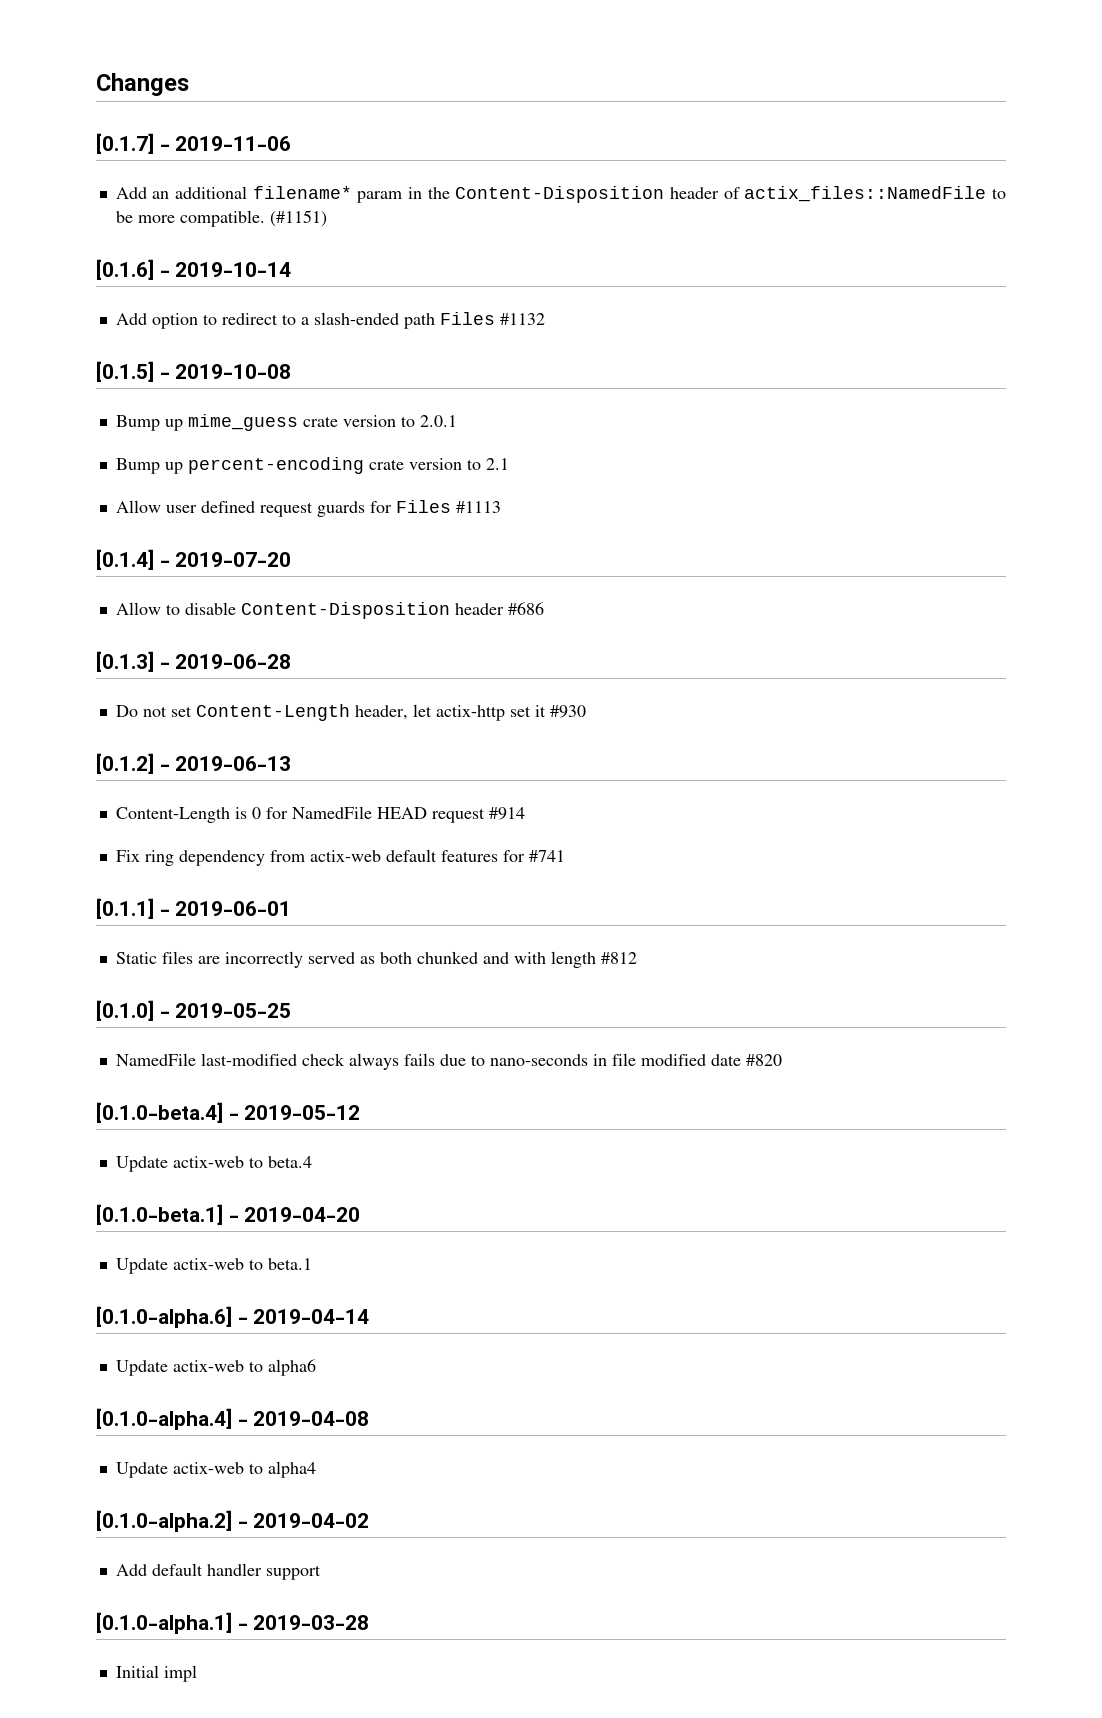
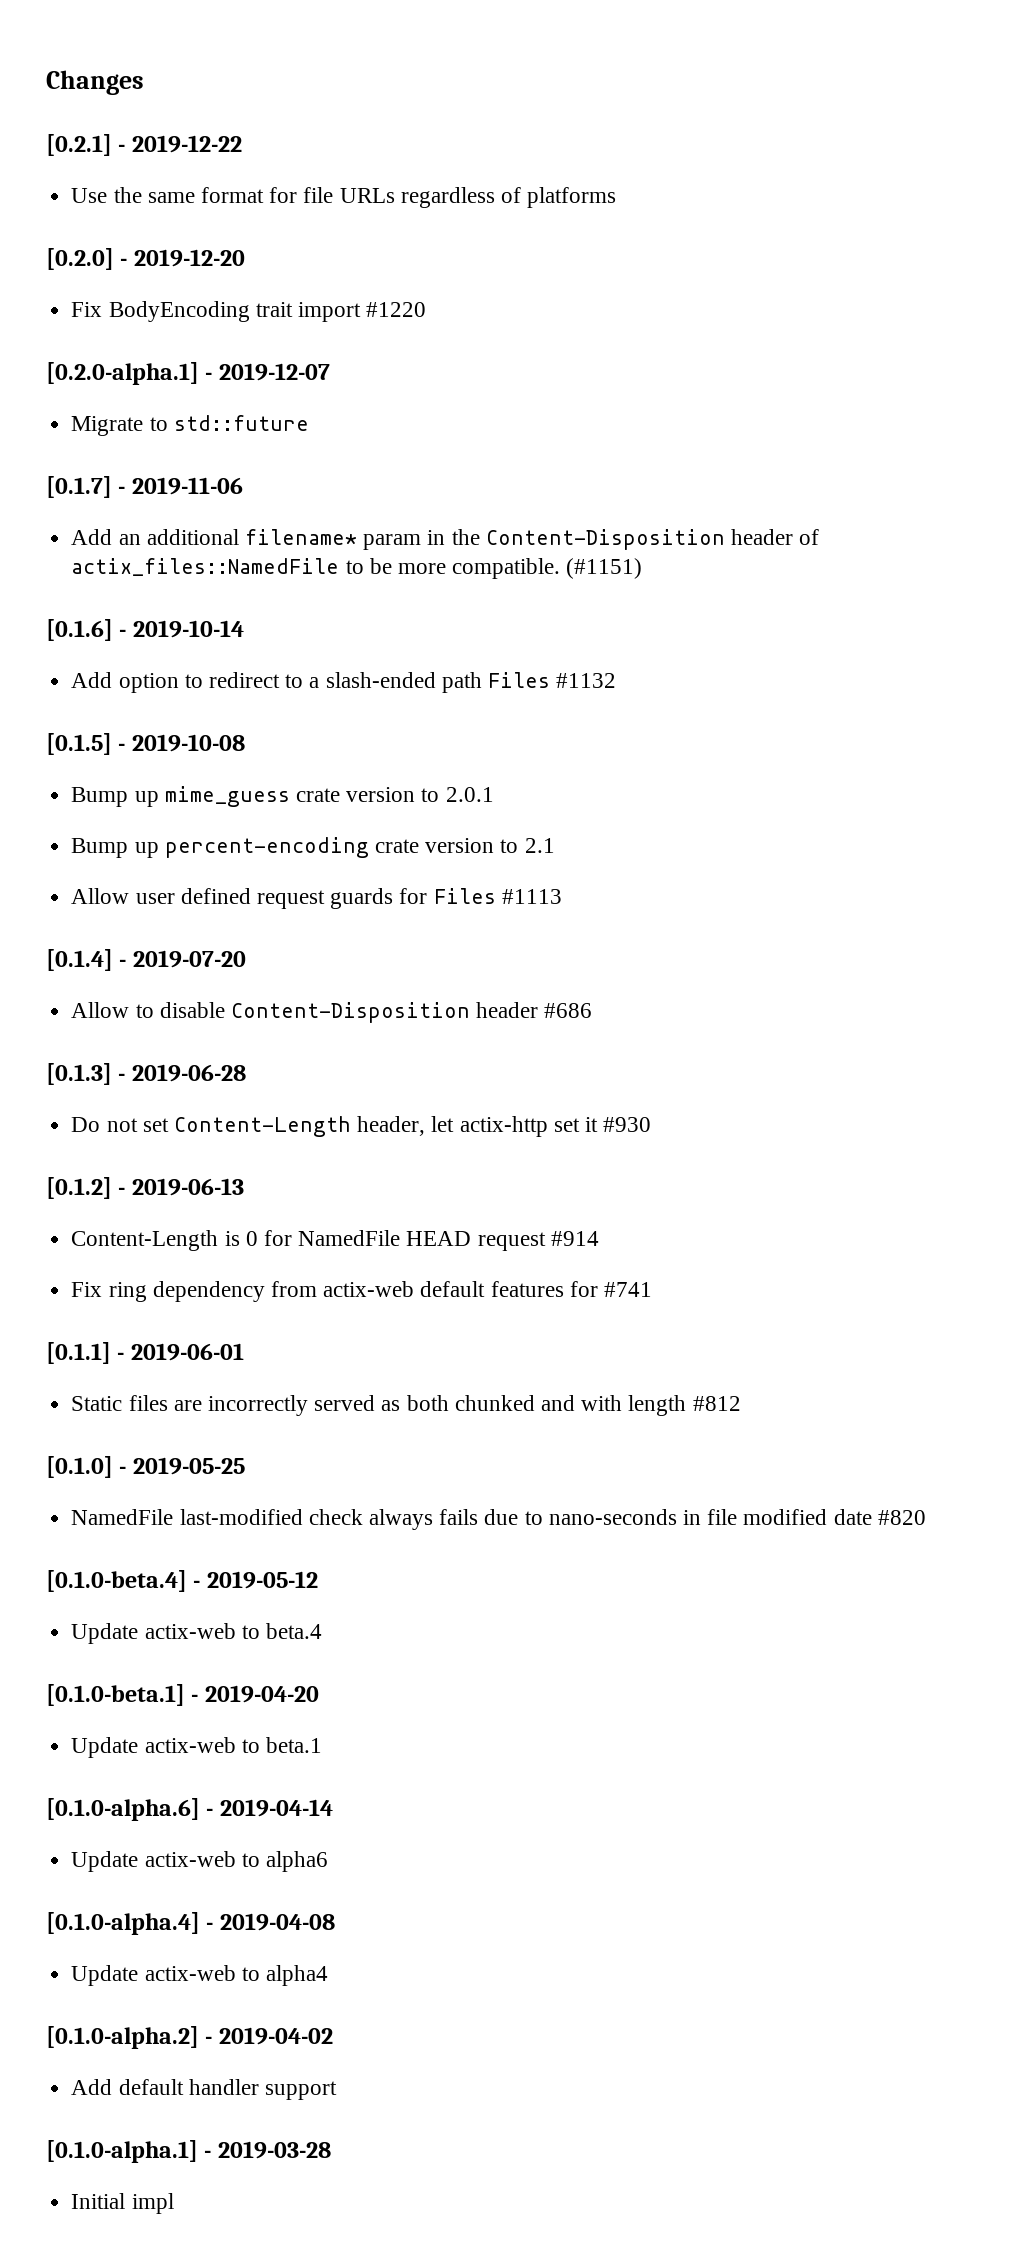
+ [0.2.1] - 2019-12-22
+ Use the same format for file URLs regardless of platforms
+ [0.2.0] - 2019-12-20
+ Fix BodyEncoding trait import #1220
+ [0.2.0-alpha.1] - 2019-12-07
+ Migrate to std::future

